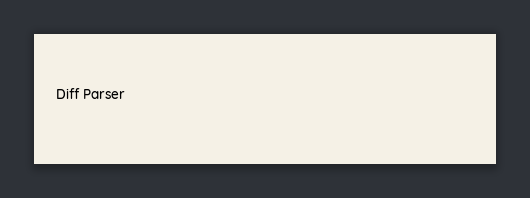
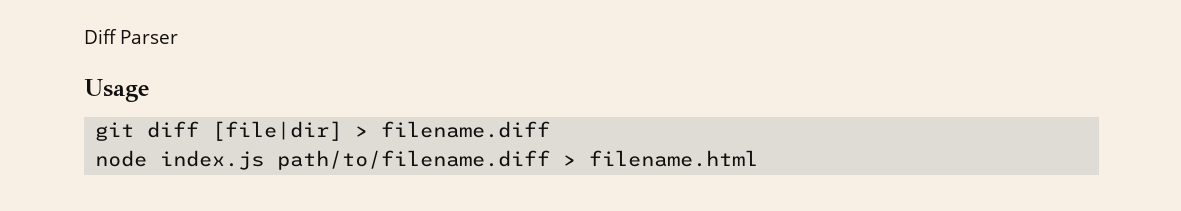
+ Usage
+ git diff [file|dir] > filename.diff
+ node index.js path/to/filename.diff > filename.html

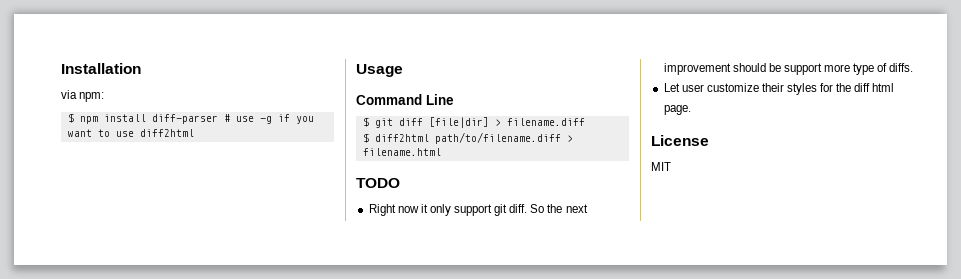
- Diff Parser
+ Installation
+ via npm:
+ $ npm install diff-parser # use -g if you want to use diff2html
  Usage
- git diff [file|dir] > filename.diff
+ Command Line
+ $ git diff [file|dir] > filename.diff
- node index.js path/to/filename.diff > filename.html
+ $ diff2html path/to/filename.diff > filename.html
+ TODO
+ Right now it only support git diff. So the next improvement should be support more type of diffs.
+ Let user customize their styles for the diff html page.
+ License
+ MIT

